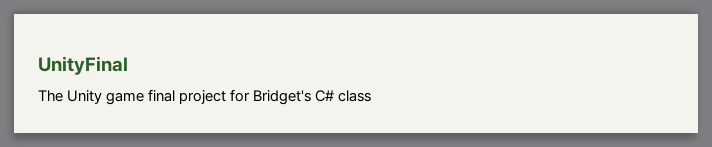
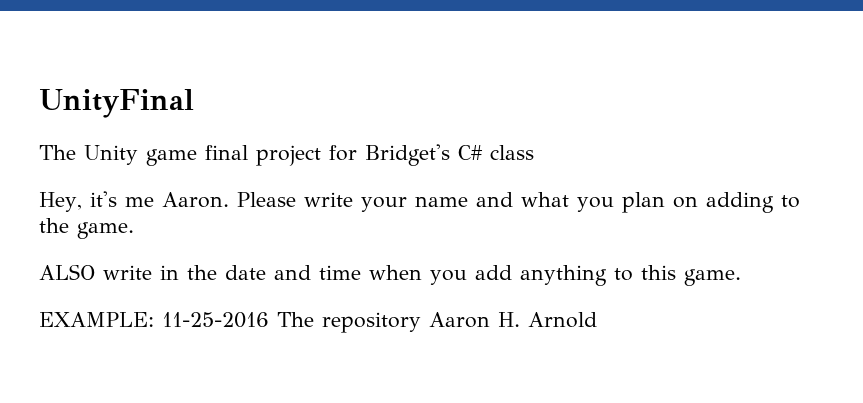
+ Hey, it's me Aaron. Please write your name and what you plan on adding to the game.
+ ALSO write in the date and time when you add anything to this game.
+ EXAMPLE: 11-25-2016 The repository Aaron H. Arnold

